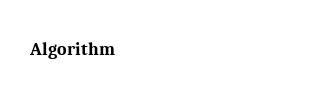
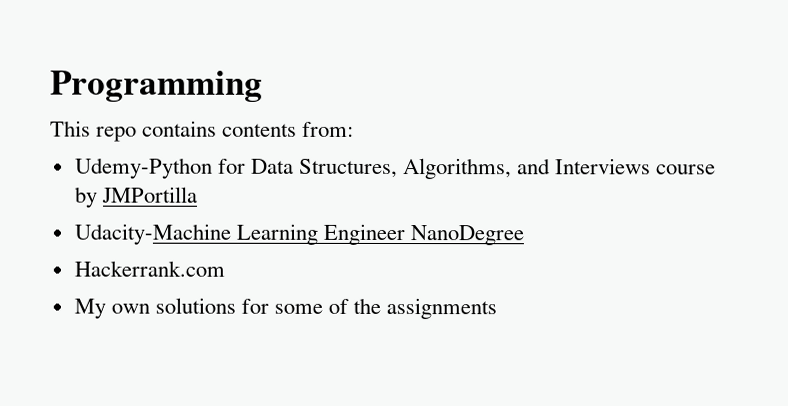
- Algorithm
+ Programming
+ This repo contains contents from:
+ Udemy-Python for Data Structures, Algorithms, and Interviews course by JMPortilla
+ Udacity-Machine Learning Engineer NanoDegree
+ Hackerrank.com
+ My own solutions for some of the assignments

